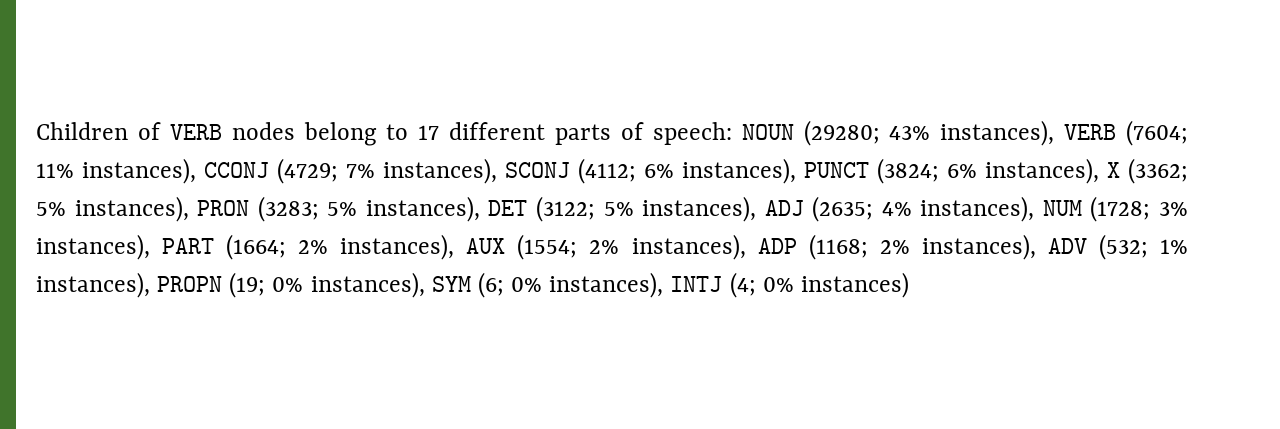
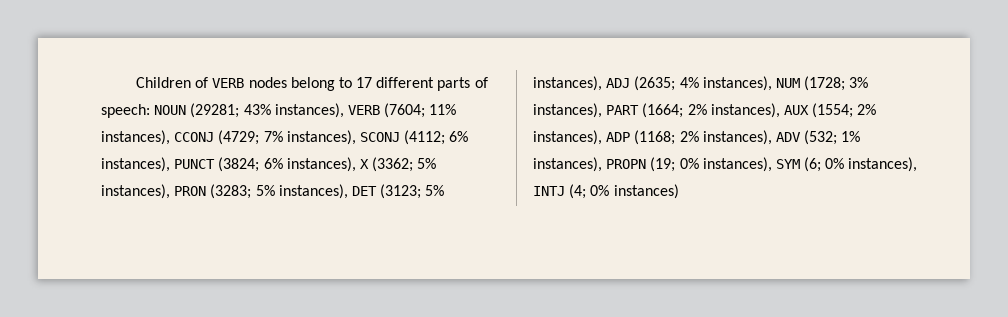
- NOUN (29280;
+ NOUN (29281;
- 5% instances), DET (3122;
+ 5% instances), DET (3123;

